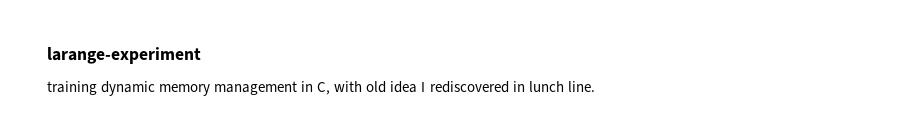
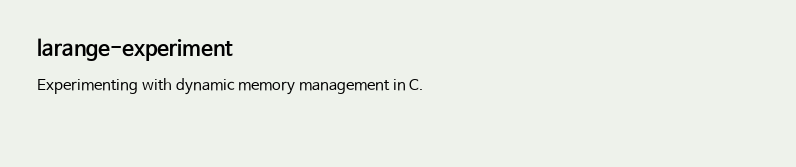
- training dynamic memory management in C, with old idea I rediscovered in lunch line.
+ Experimenting with dynamic memory management in C.

